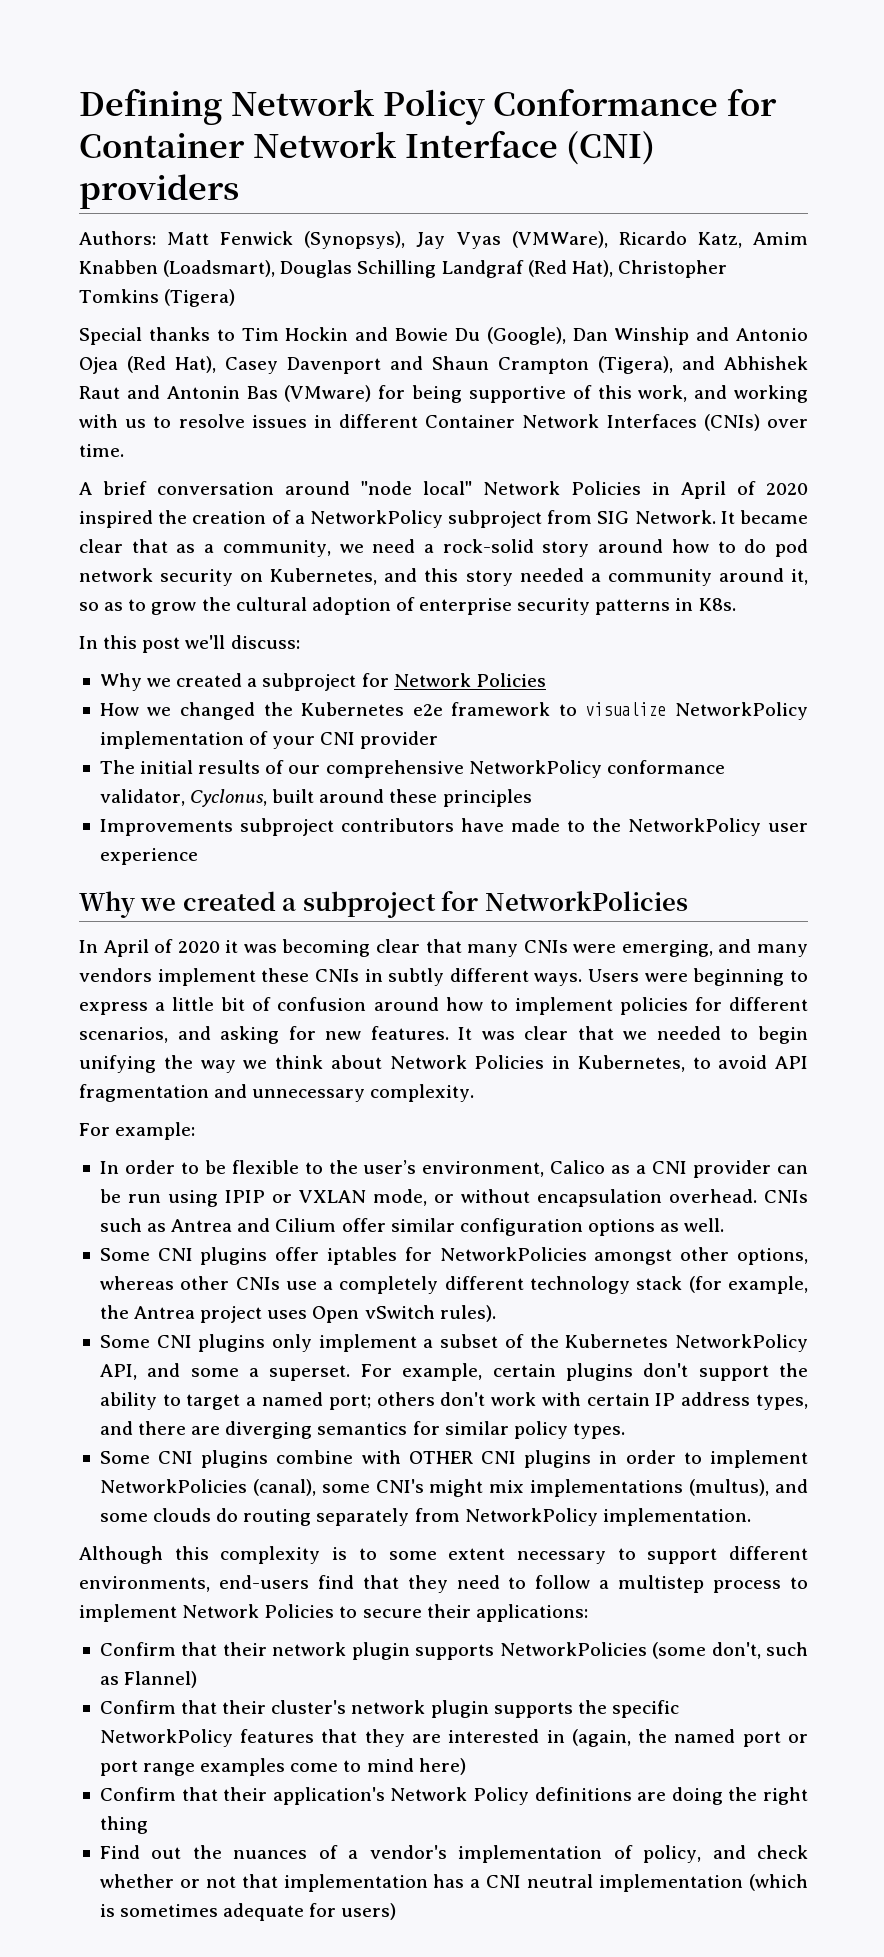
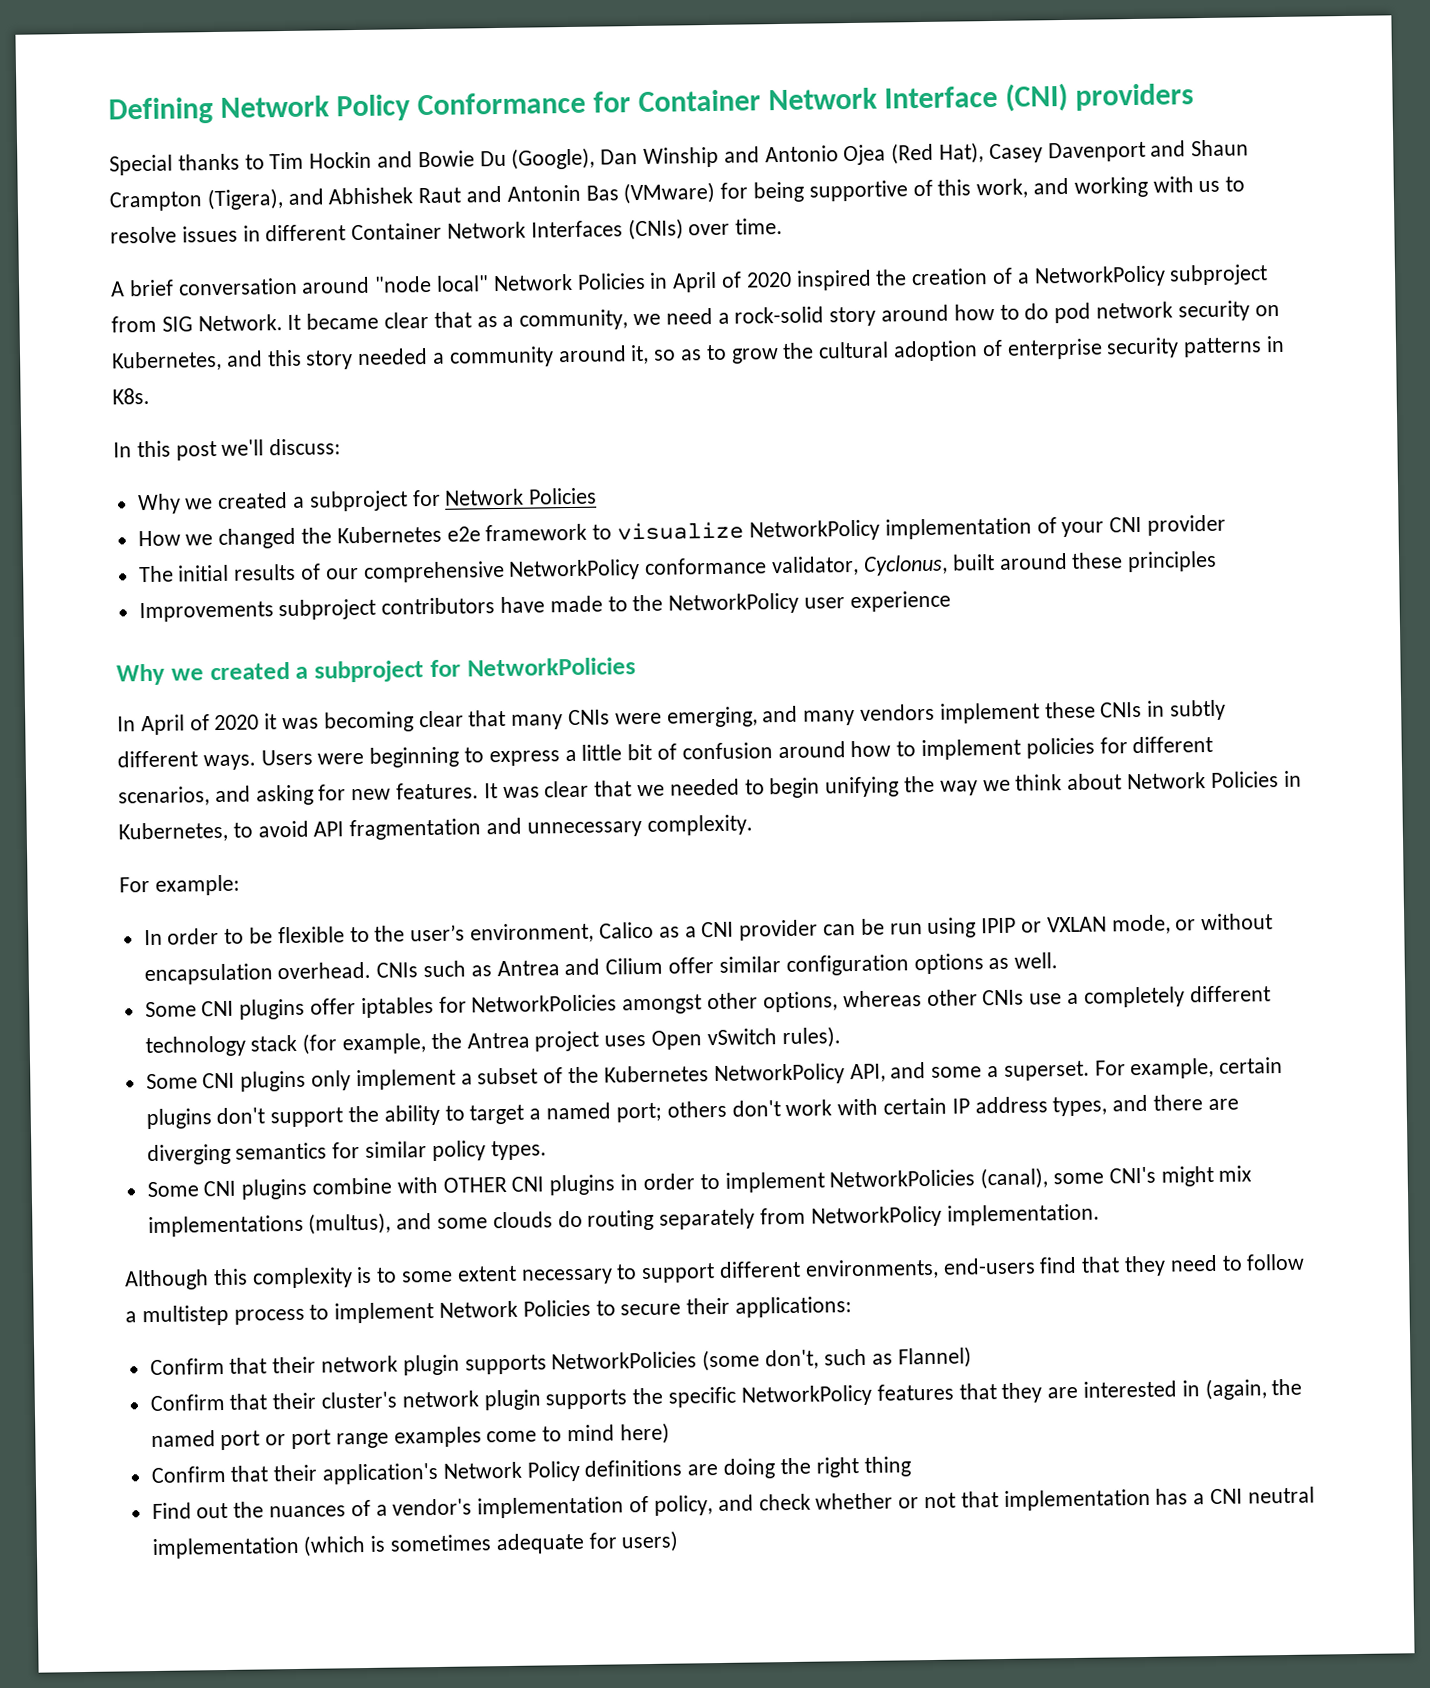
- Authors: Matt Fenwick (Synopsys), Jay Vyas (VMWare), Ricardo Katz, Amim Knabben (Loadsmart), Douglas Schilling Landgraf (Red Hat), Christopher Tomkins (Tigera)

